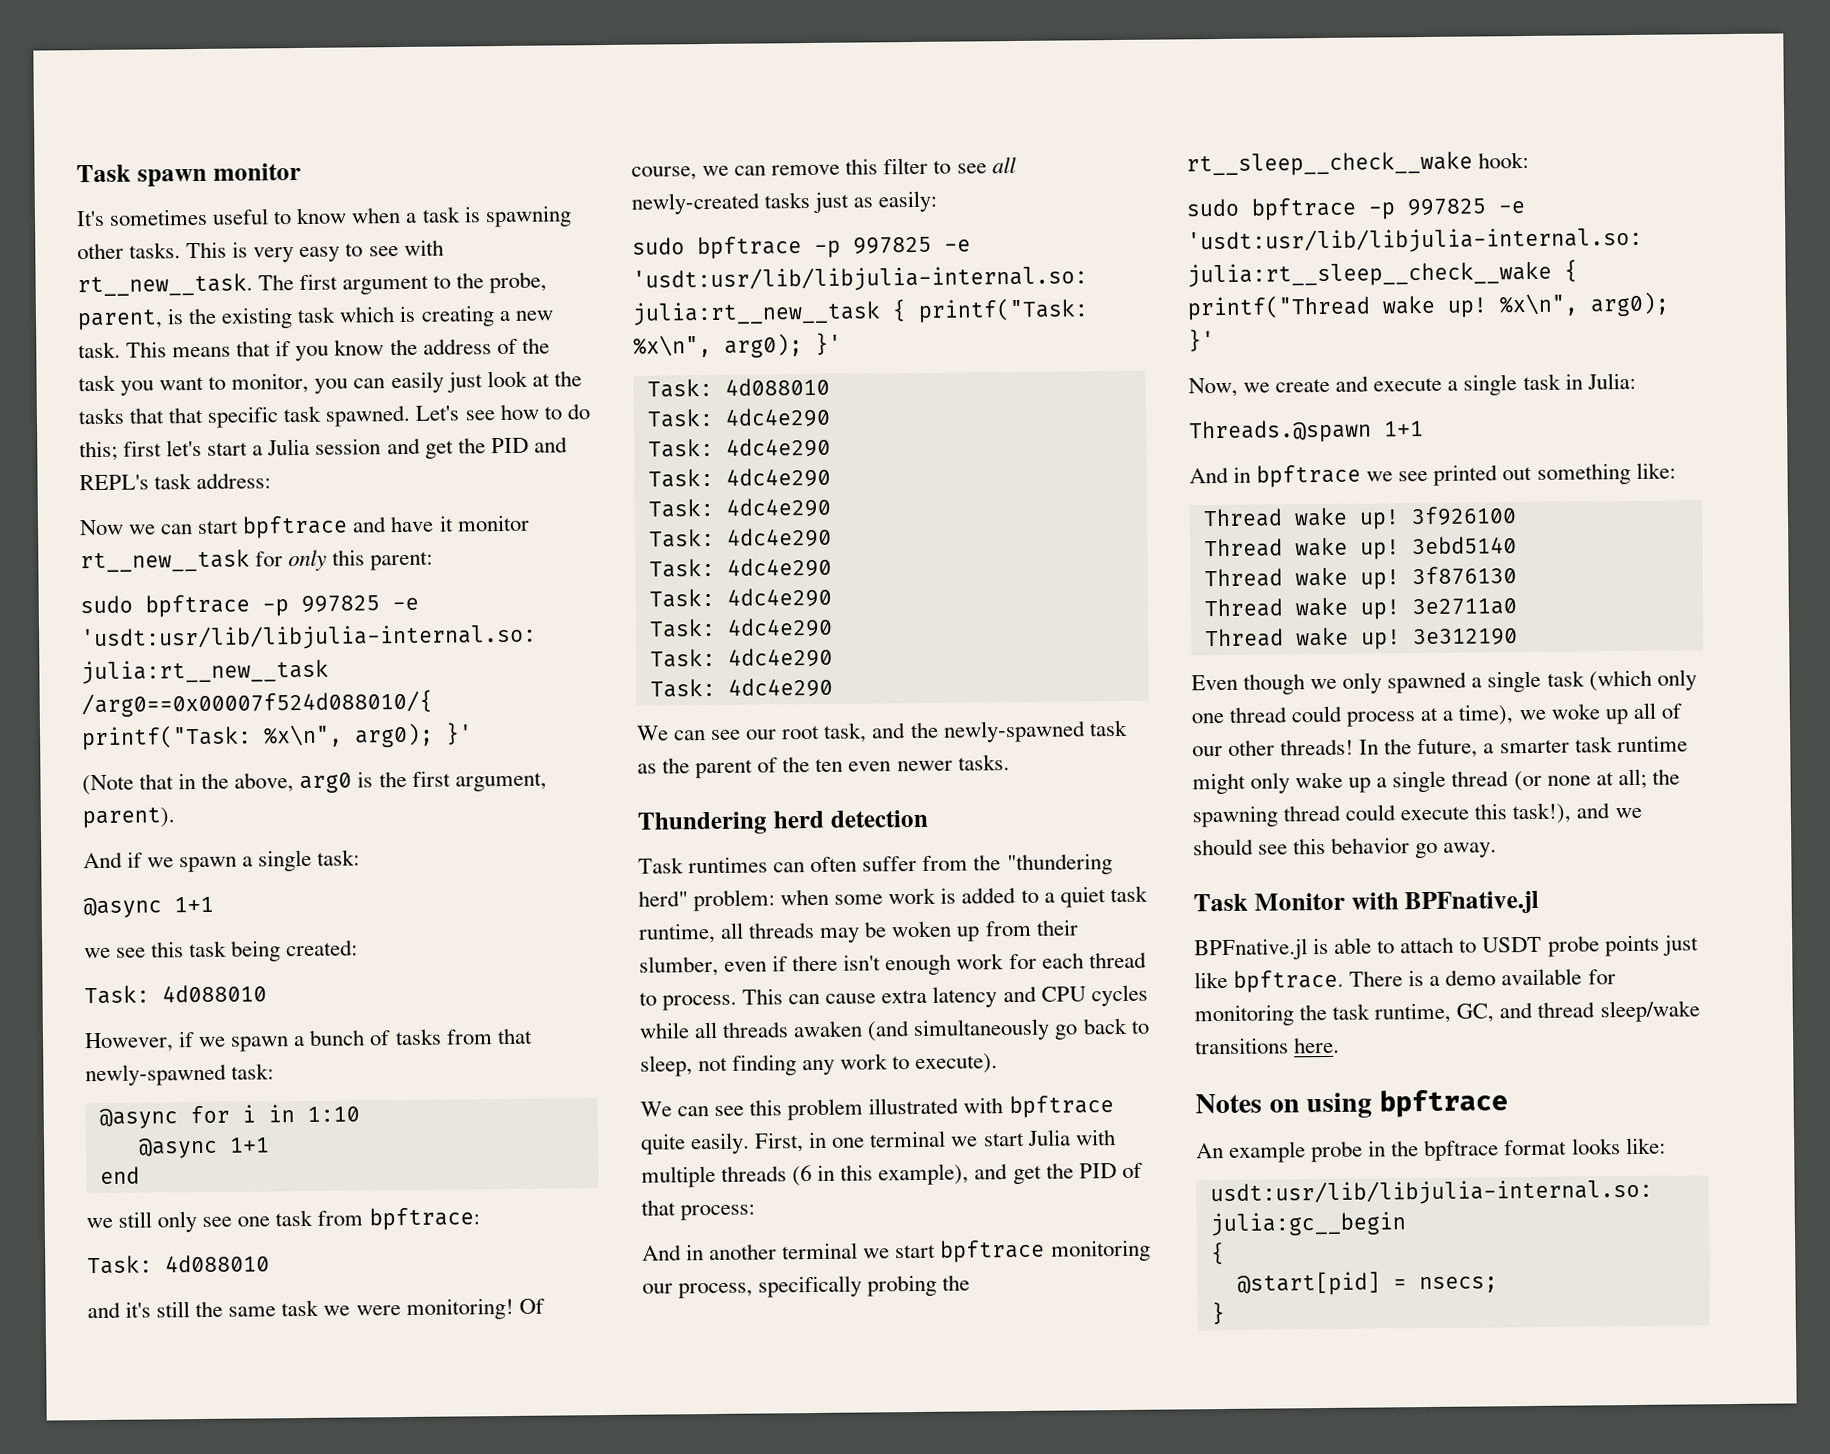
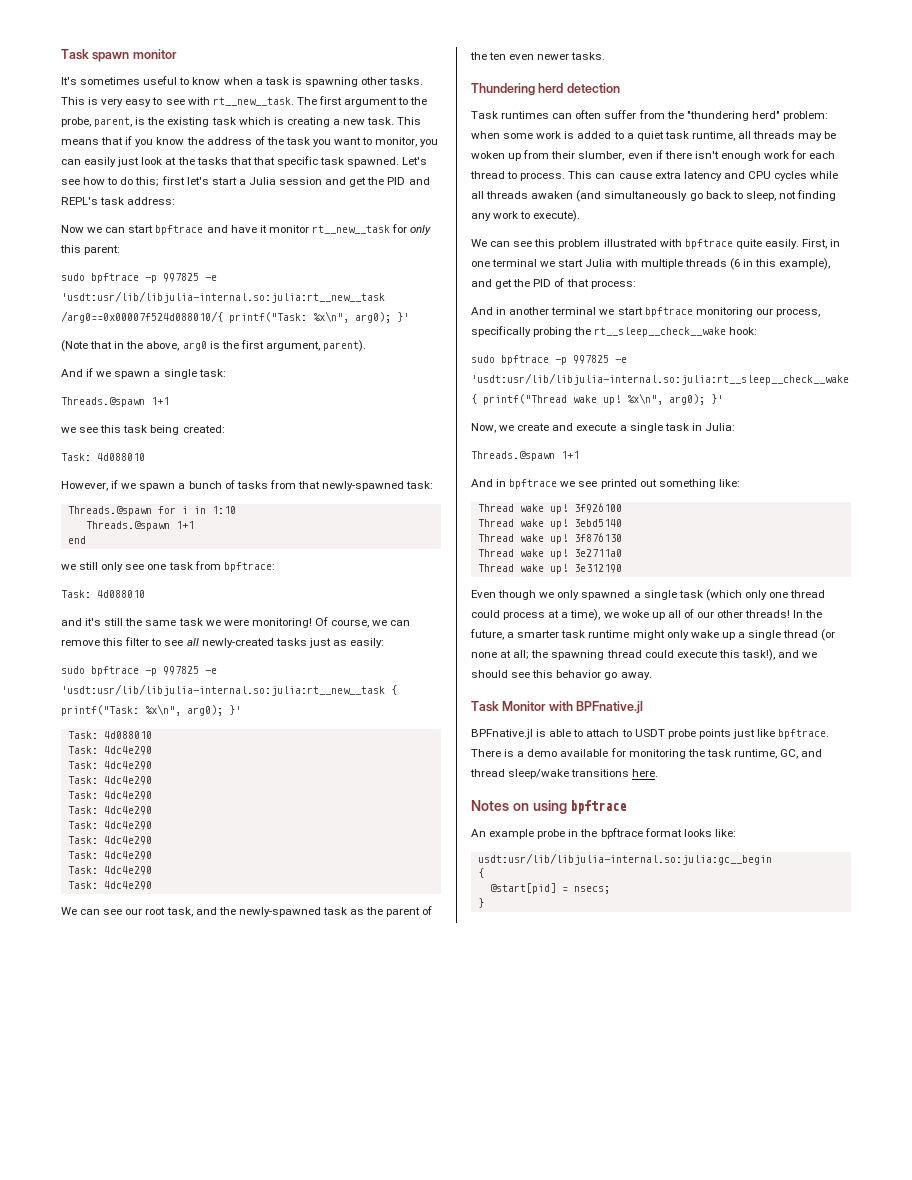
  And if we spawn a single task:
- @async 1+1
+ Threads.@spawn 1+1
- @async for i in 1:10
- @async 1+1
+ Threads.@spawn for i in 1:10
+ Threads.@spawn 1+1

